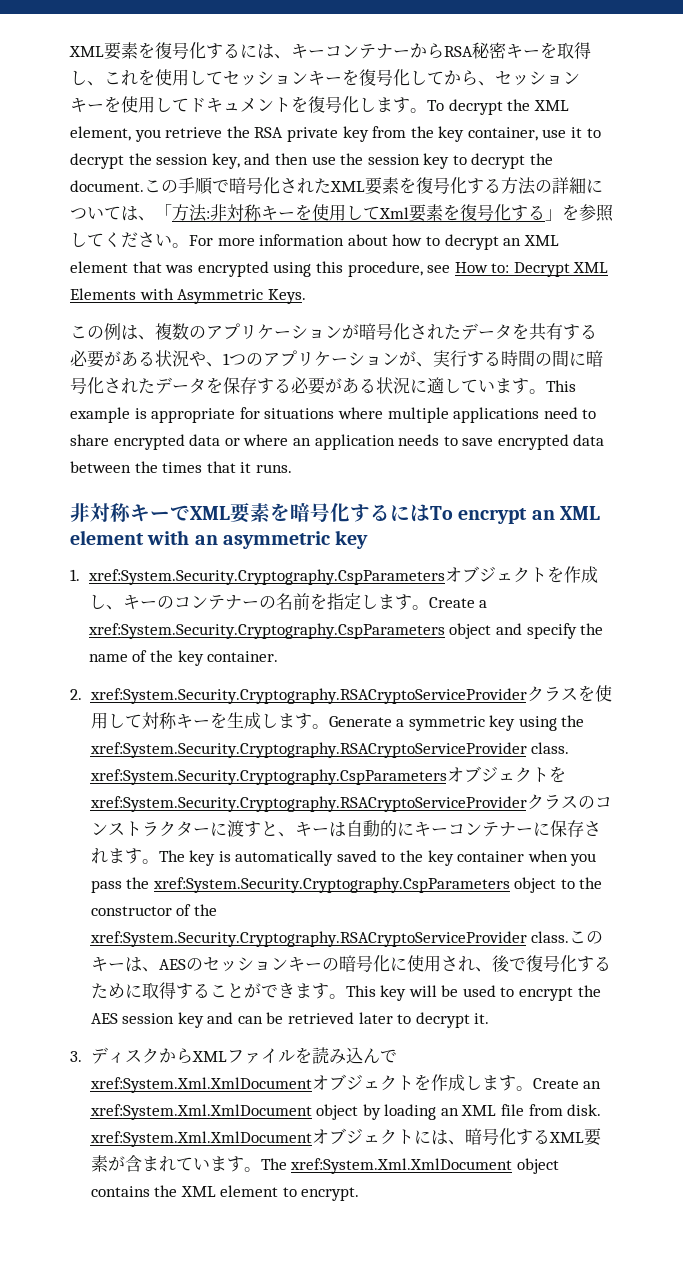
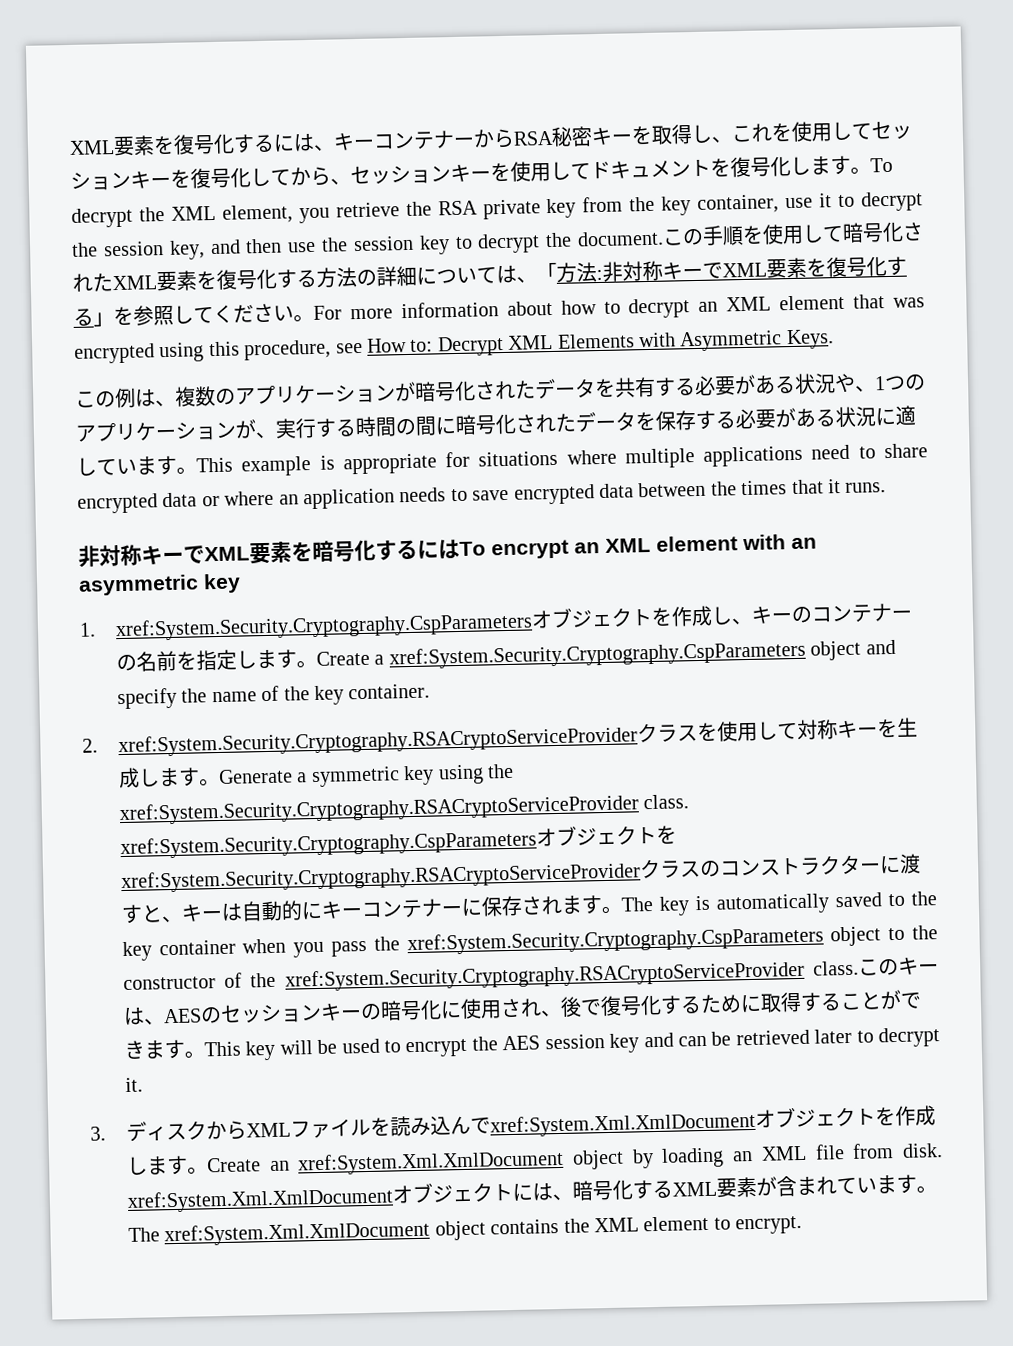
- この手順で暗号化されたXML要素を復号化する方法の詳細については、「方法:非対称キーを使用してXml要素を復号化する」を参照してください。
+ この手順を使用して暗号化されたXML要素を復号化する方法の詳細については、「方法:非対称キーでXML要素を復号化する」を参照してください。

